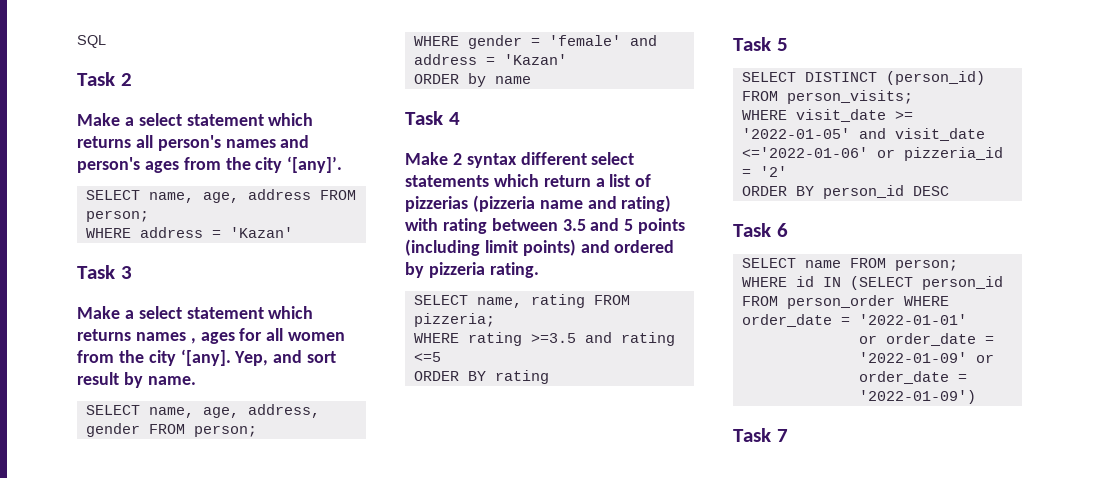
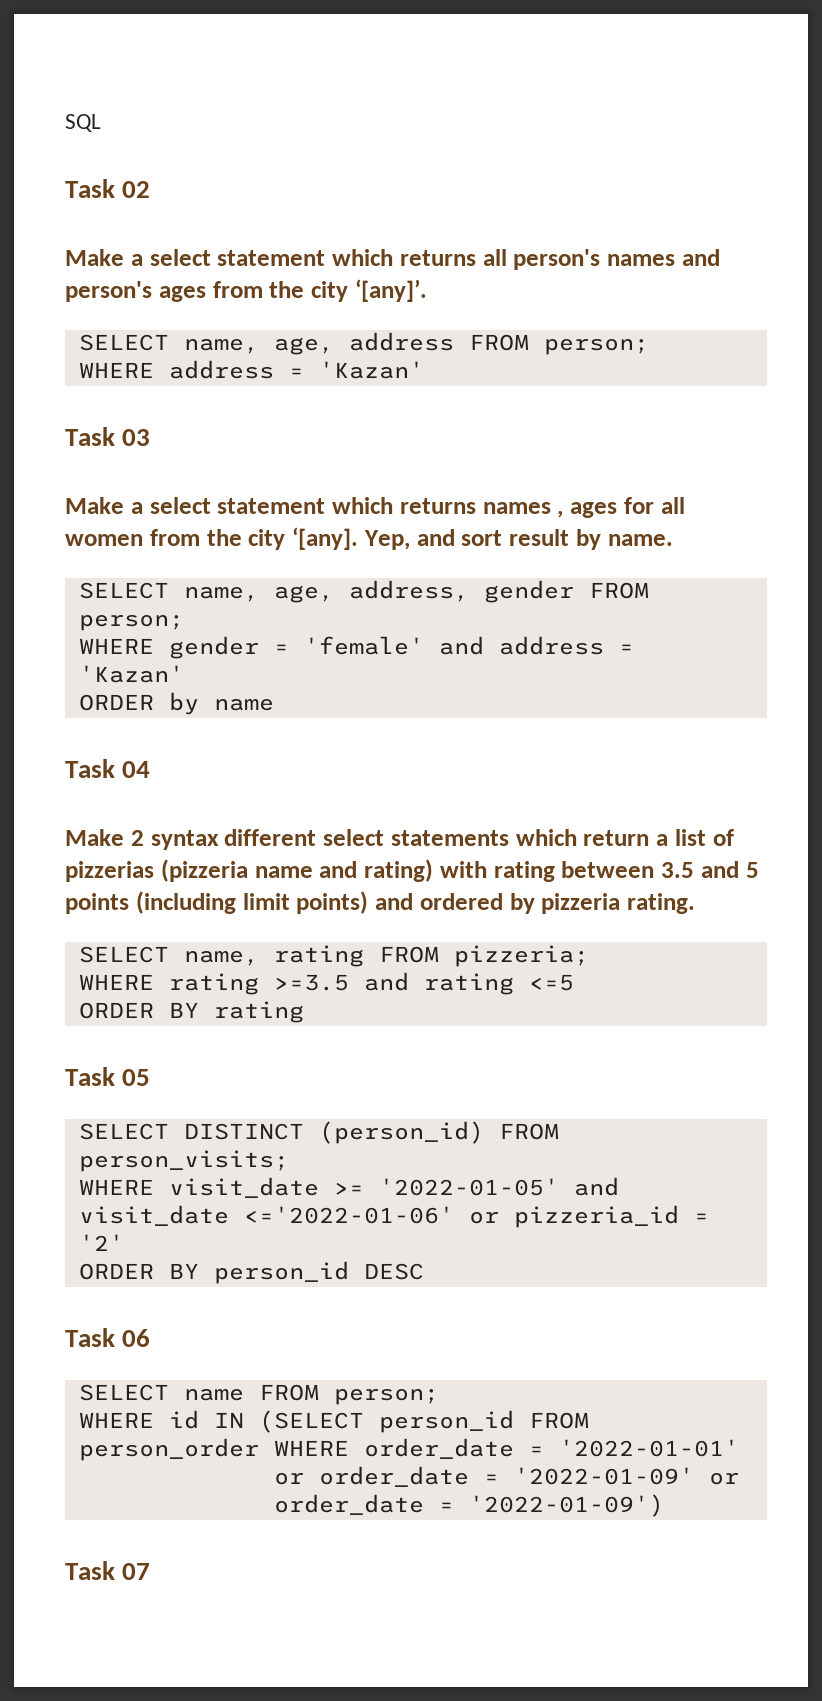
- Task 2
+ Task 02
- Task 3
+ Task 03
- Task 4
+ Task 04
- Task 5
+ Task 05
- Task 6
+ Task 06
- Task 7
+ Task 07

